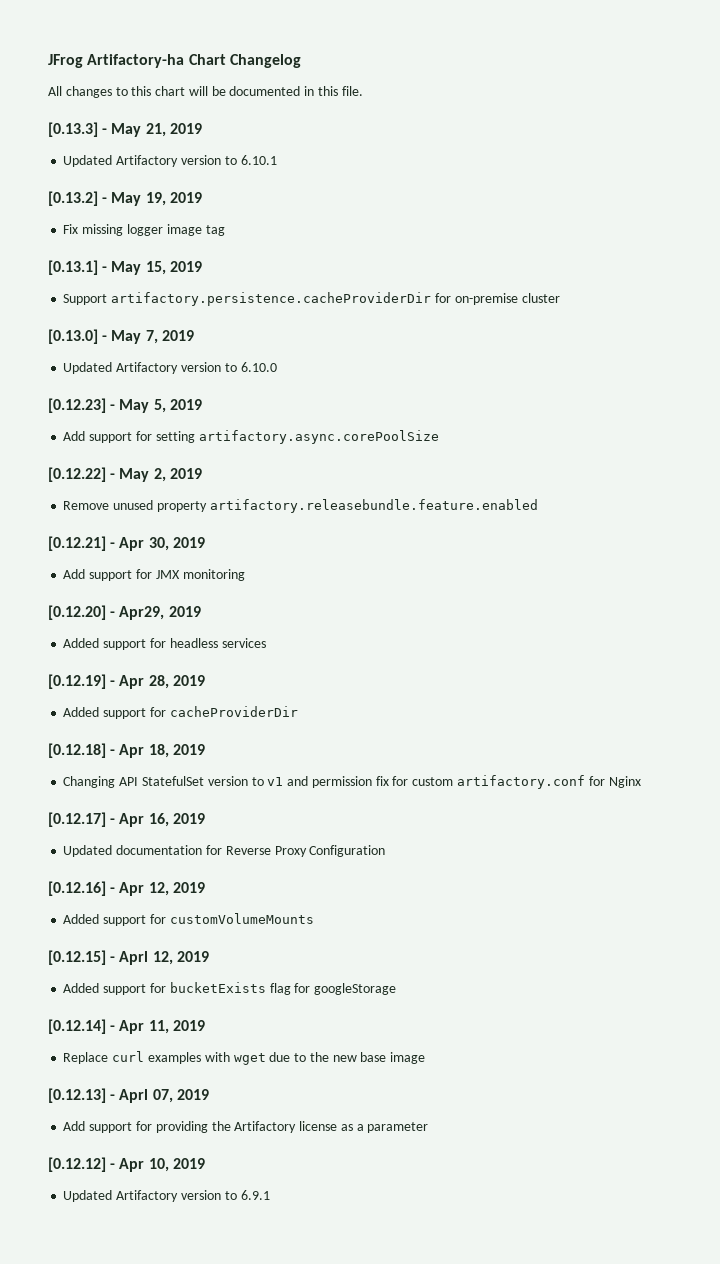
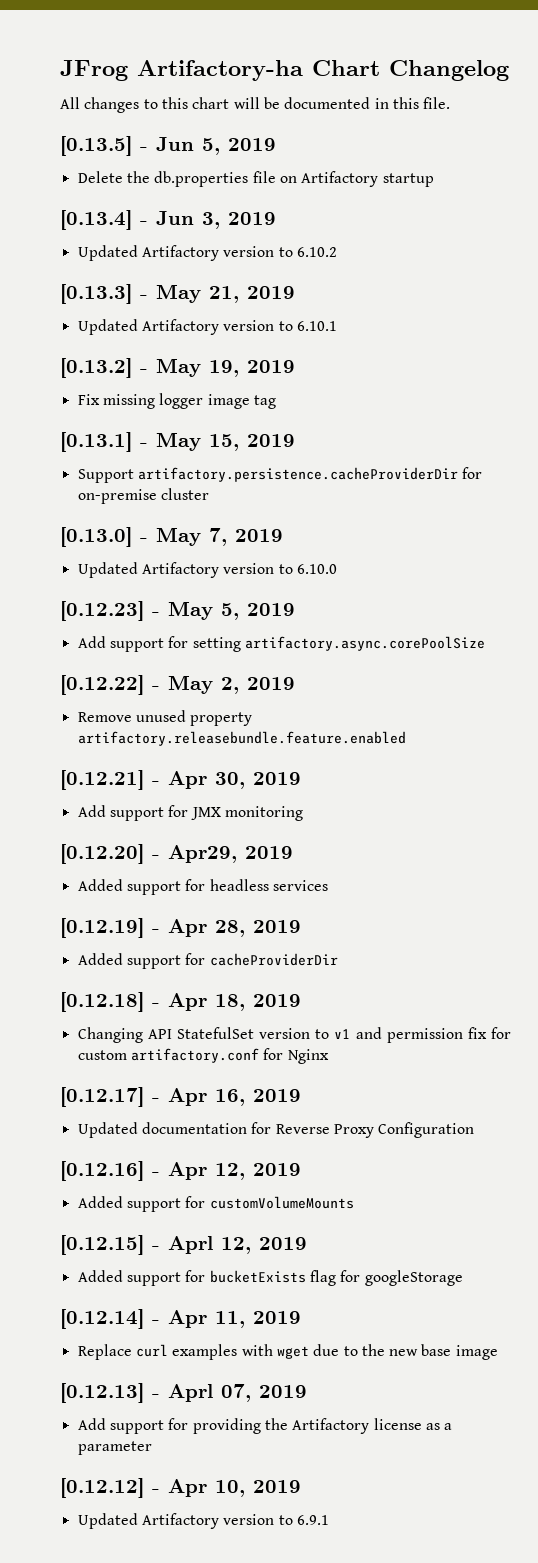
+ [0.13.5] - Jun 5, 2019
+ Delete the db.properties file on Artifactory startup
+ [0.13.4] - Jun 3, 2019
+ Updated Artifactory version to 6.10.2

